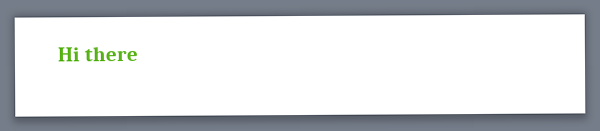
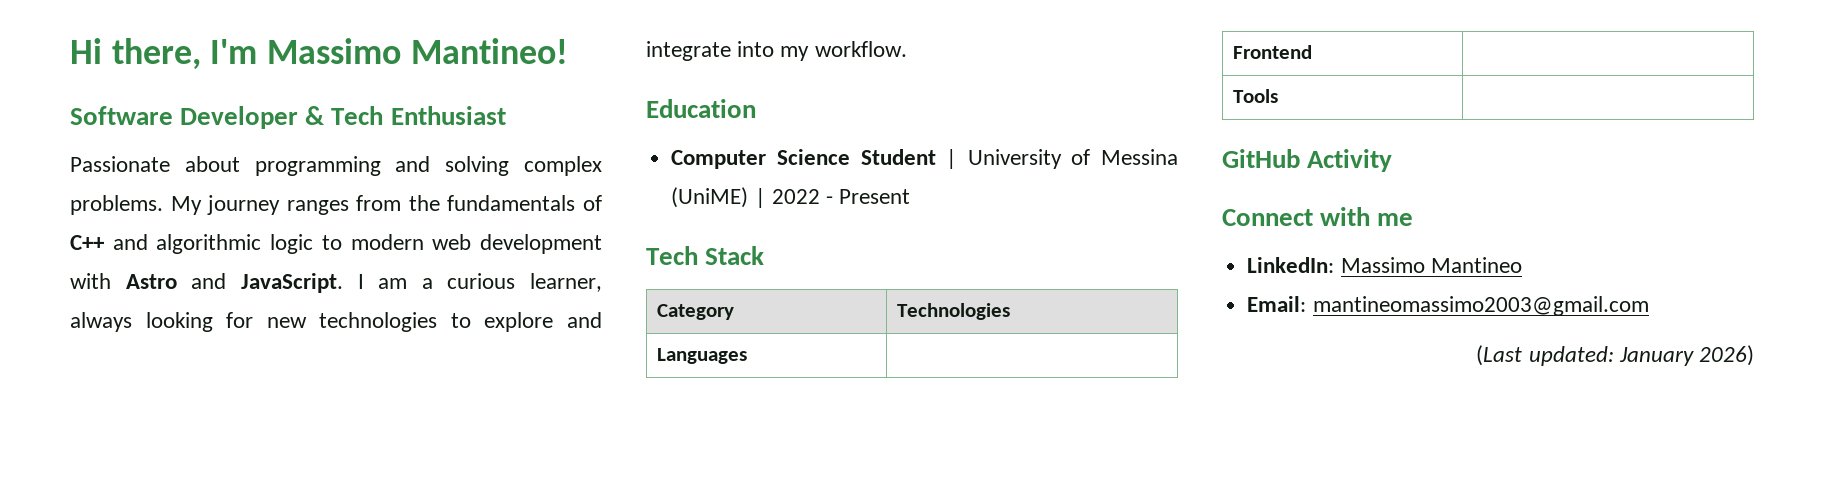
- Hi there
+ Hi there, I'm Massimo Mantineo!
+ Software Developer & Tech Enthusiast
+ Passionate about programming and solving complex problems. My journey ranges from the fundamentals of C++ and algorithmic logic to modern web development with Astro and JavaScript. I am a curious learner, always looking for new technologies to explore and integrate into my workflow.
+ Education
+ Computer Science Student | University of Messina (UniME) | 2022 - Present
+ Tech Stack
+ Category | Technologies
+ Languages |
+ Frontend |
+ Tools |
+ GitHub Activity
+ Connect with me
+ LinkedIn: Massimo Mantineo
+ Email: mantineomassimo2003@gmail.com
+ (Last updated: January 2026)

